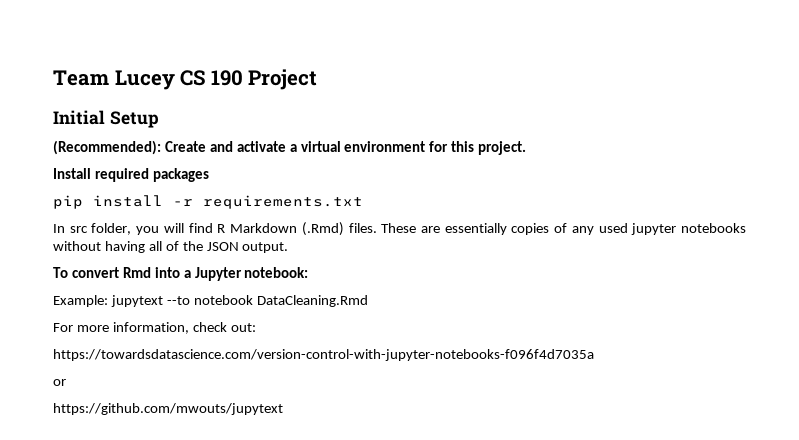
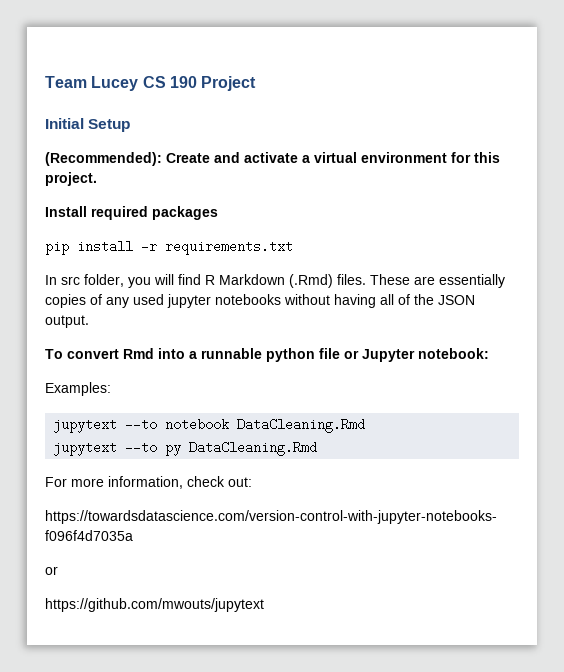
- To convert Rmd into a Jupyter notebook:
+ To convert Rmd into a runnable python file or Jupyter notebook:
- Example: jupytext --to notebook DataCleaning.Rmd
+ Examples:
+ jupytext --to notebook DataCleaning.Rmd
+ jupytext --to py DataCleaning.Rmd

